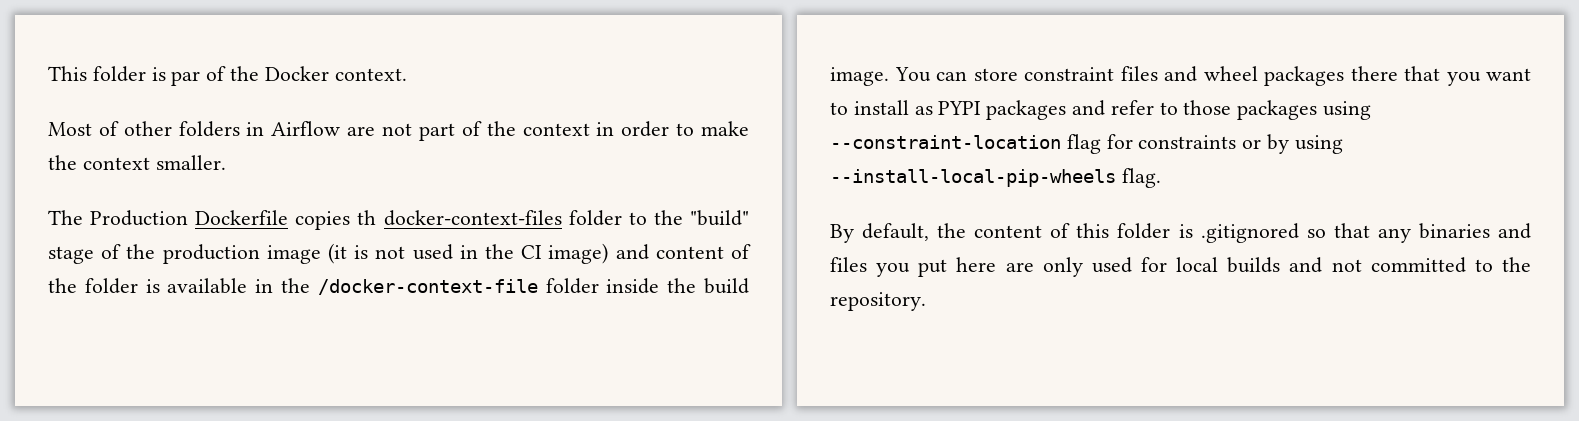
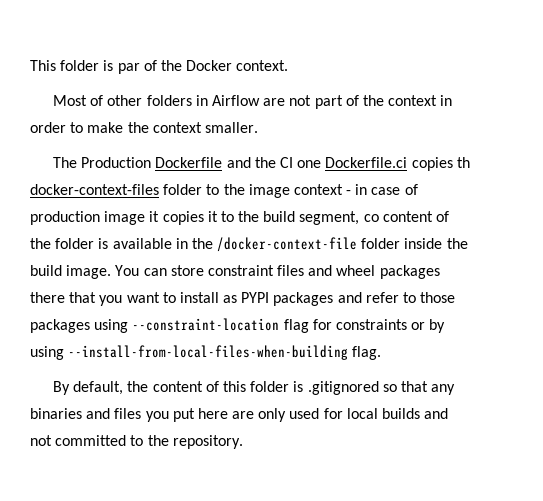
- The Production Dockerfile copies th docker-context-files folder to the "build" stage of the production image (it is not used in the CI image) and content of the folder is available in the /docker-context-file folder inside the build image.
+ The Production Dockerfile and the CI one Dockerfile.ci copies th docker-context-files folder to the image context - in case of production image it copies it to the build segment, co content of the folder is available in the /docker-context-file folder inside the build image.
- You can store constraint files and wheel packages there that you want to install as PYPI packages and refer to those packages using --constraint-location flag for constraints or by using --install-local-pip-wheels flag.
+ You can store constraint files and wheel packages there that you want to install as PYPI packages and refer to those packages using --constraint-location flag for constraints or by using --install-from-local-files-when-building flag.

